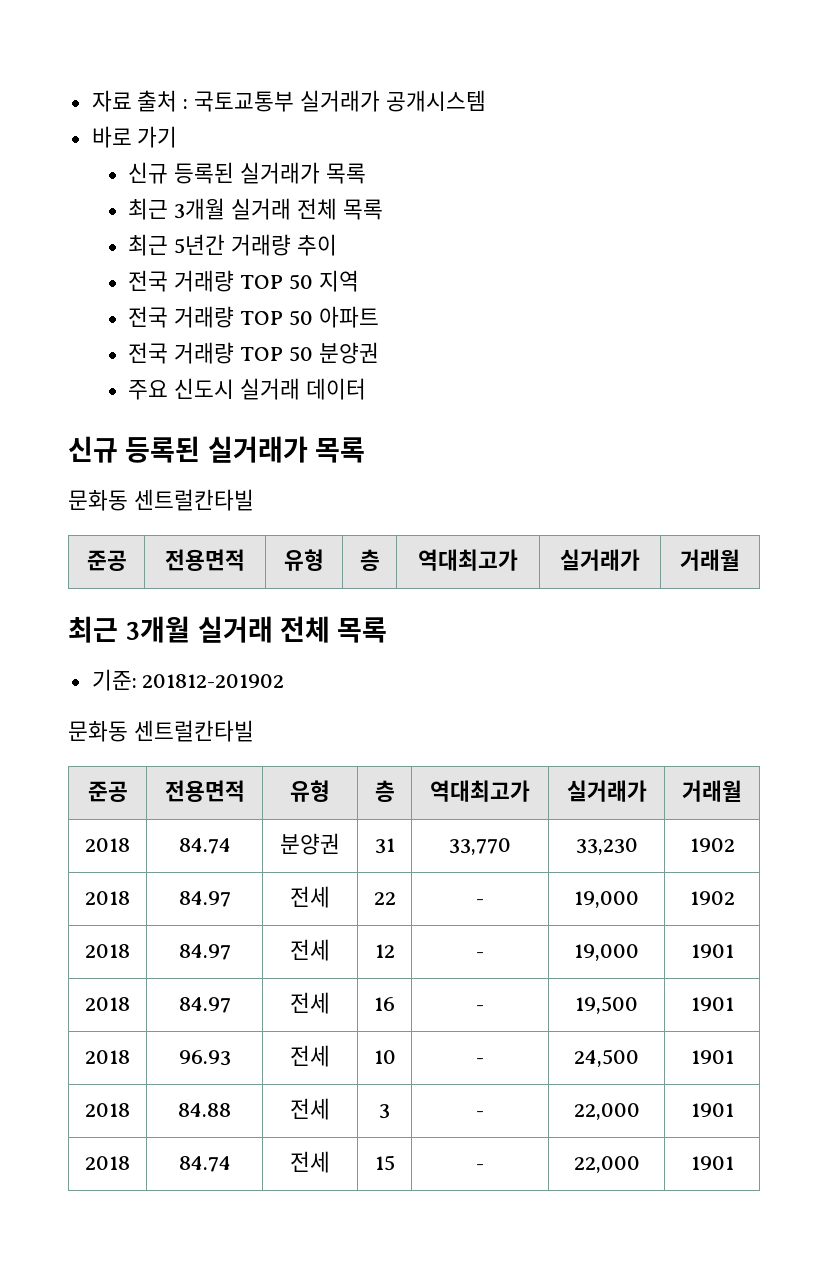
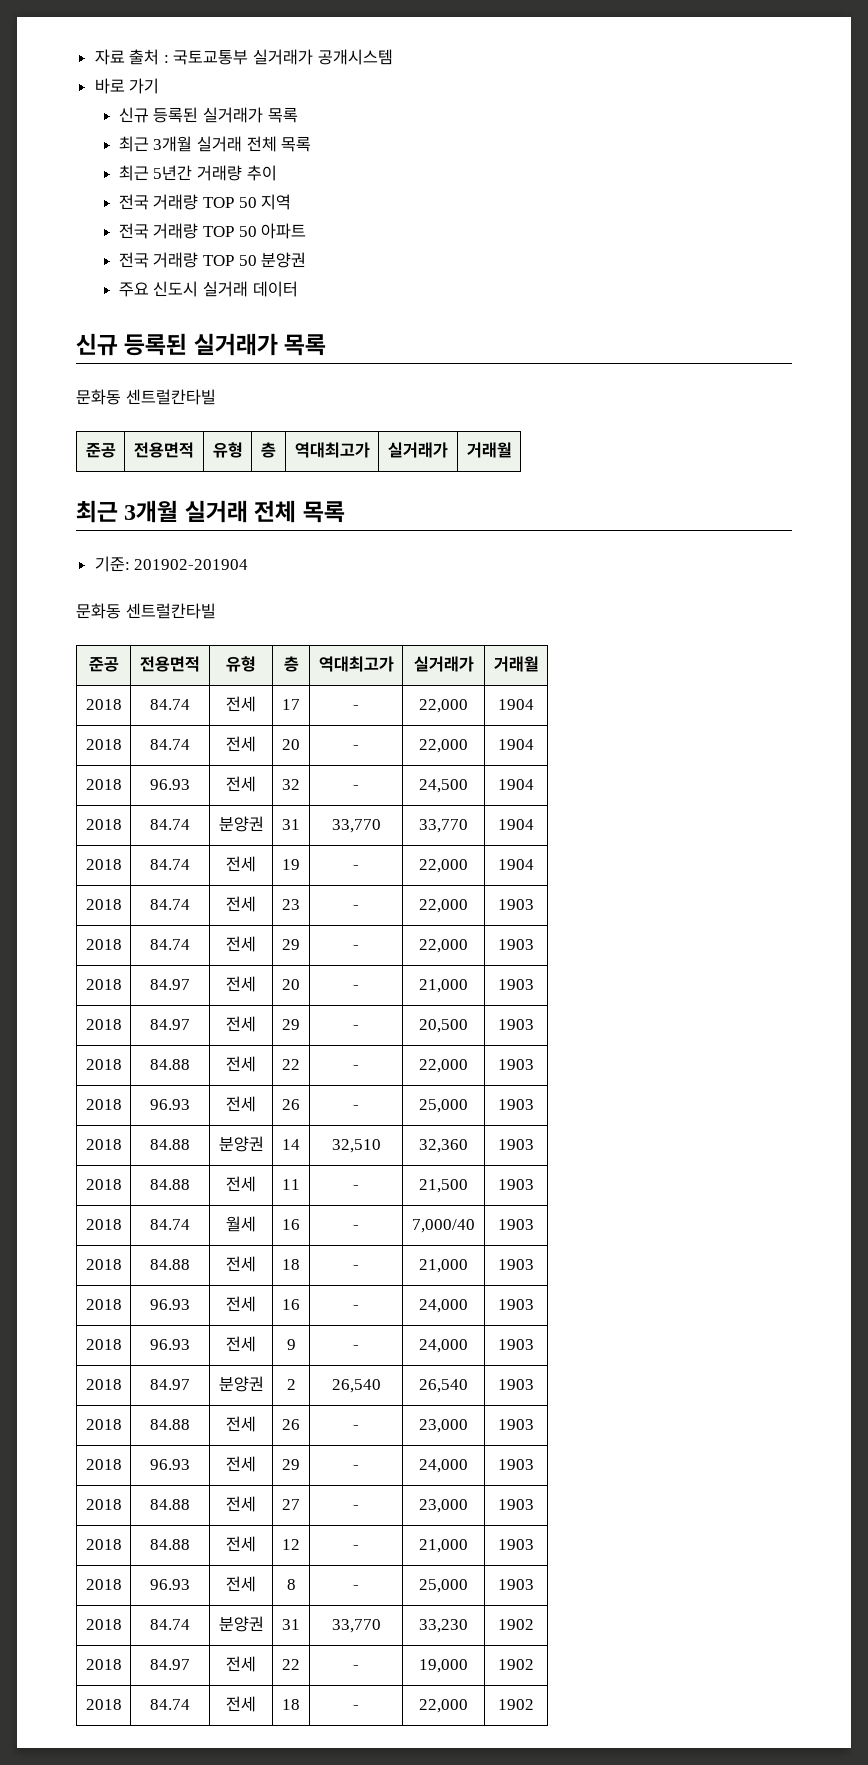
- 기준: 201812-201902
+ 기준: 201902-201904
  문화동 센트럴칸타빌
  준공 | 전용면적 | 유형 | 층 | 역대최고가 | 실거래가 | 거래월
+ 2018 | 84.74 | 전세 | 17 | - | 22,000 | 1904
+ 2018 | 84.74 | 전세 | 20 | - | 22,000 | 1904
+ 2018 | 96.93 | 전세 | 32 | - | 24,500 | 1904
+ 2018 | 84.74 | 분양권 | 31 | 33,770 | 33,770 | 1904
+ 2018 | 84.74 | 전세 | 19 | - | 22,000 | 1904
+ 2018 | 84.74 | 전세 | 23 | - | 22,000 | 1903
+ 2018 | 84.74 | 전세 | 29 | - | 22,000 | 1903
+ 2018 | 84.97 | 전세 | 20 | - | 21,000 | 1903
+ 2018 | 84.97 | 전세 | 29 | - | 20,500 | 1903
+ 2018 | 84.88 | 전세 | 22 | - | 22,000 | 1903
+ 2018 | 96.93 | 전세 | 26 | - | 25,000 | 1903
+ 2018 | 84.88 | 분양권 | 14 | 32,510 | 32,360 | 1903
+ 2018 | 84.88 | 전세 | 11 | - | 21,500 | 1903
+ 2018 | 84.74 | 월세 | 16 | - | 7,000/40 | 1903
+ 2018 | 84.88 | 전세 | 18 | - | 21,000 | 1903
+ 2018 | 96.93 | 전세 | 16 | - | 24,000 | 1903
+ 2018 | 96.93 | 전세 | 9 | - | 24,000 | 1903
+ 2018 | 84.97 | 분양권 | 2 | 26,540 | 26,540 | 1903
+ 2018 | 84.88 | 전세 | 26 | - | 23,000 | 1903
+ 2018 | 96.93 | 전세 | 29 | - | 24,000 | 1903
+ 2018 | 84.88 | 전세 | 27 | - | 23,000 | 1903
+ 2018 | 84.88 | 전세 | 12 | - | 21,000 | 1903
+ 2018 | 96.93 | 전세 | 8 | - | 25,000 | 1903
- 2018 | 84.97 | 전세 | 12 | - | 19,000 | 1901
- 2018 | 84.97 | 전세 | 16 | - | 19,500 | 1901
- 2018 | 96.93 | 전세 | 10 | - | 24,500 | 1901
- 2018 | 84.88 | 전세 | 3 | - | 22,000 | 1901
- 2018 | 84.74 | 전세 | 15 | - | 22,000 | 1901
+ 2018 | 84.74 | 전세 | 18 | - | 22,000 | 1902

